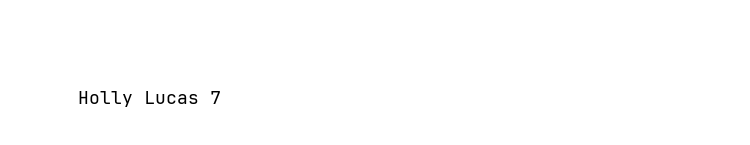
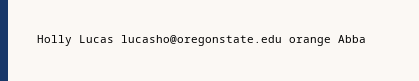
- Holly Lucas 7
+ Holly Lucas lucasho@oregonstate.edu orange Abba

